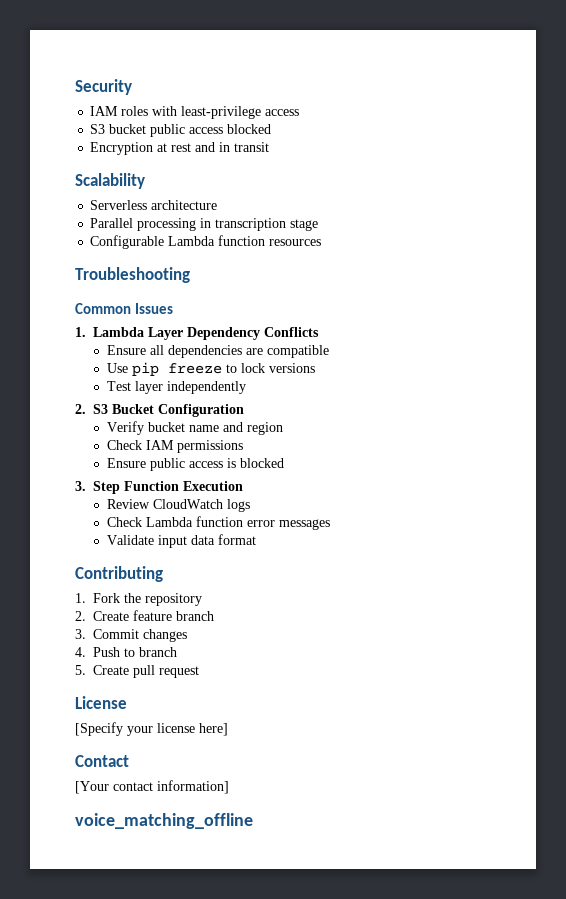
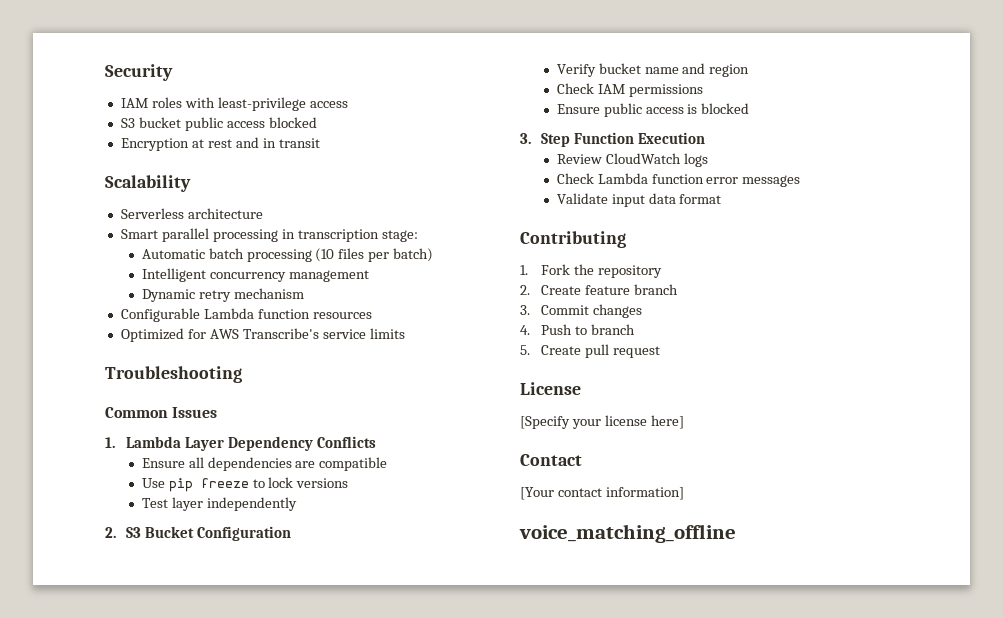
- Parallel processing in transcription stage
+ Smart parallel processing in transcription stage:
+ Automatic batch processing (10 files per batch)
+ Intelligent concurrency management
+ Dynamic retry mechanism
  Configurable Lambda function resources
+ Optimized for AWS Transcribe's service limits

